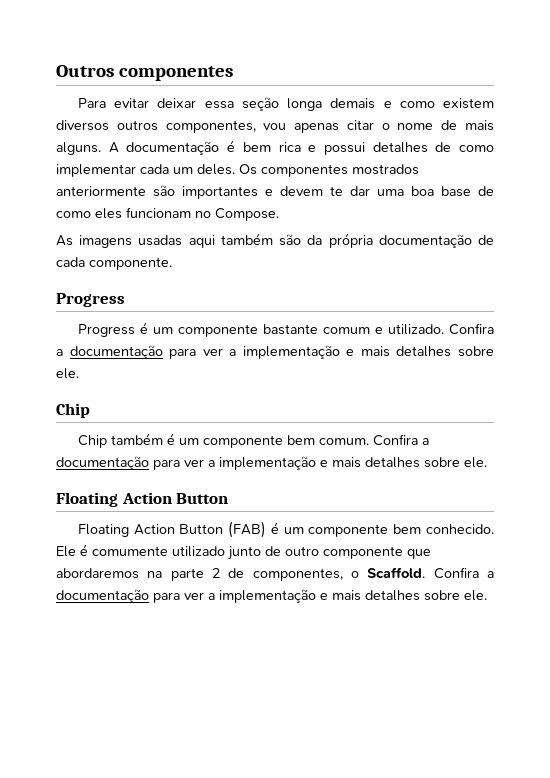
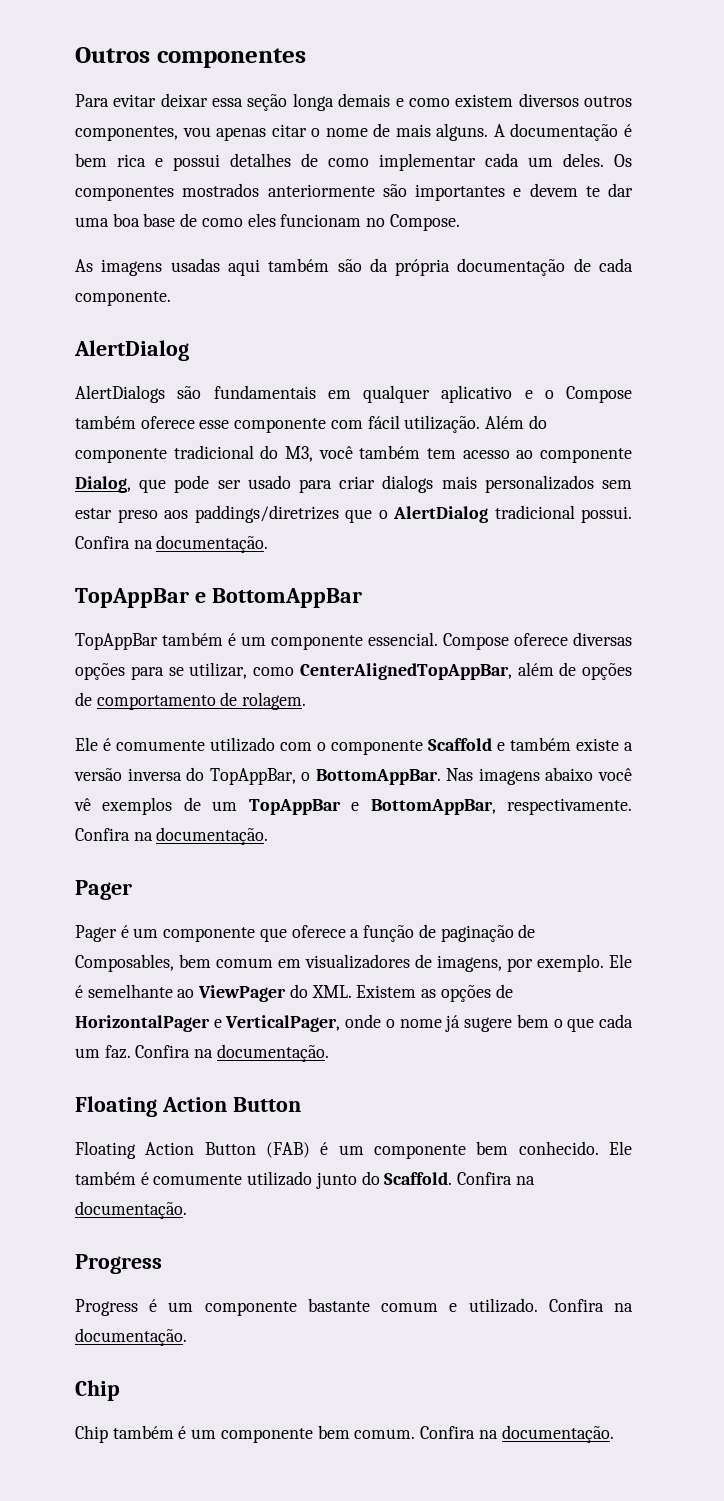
  As imagens usadas aqui também são da própria documentação de cada componente.
- Progress
- Progress é um componente bastante comum e utilizado. Confira a documentação para ver a implementação e mais detalhes sobre ele.
- Chip
- Chip também é um componente bem comum. Confira a documentação para ver a implementação e mais detalhes sobre ele.
+ AlertDialog
+ AlertDialogs são fundamentais em qualquer aplicativo e o Compose também oferece esse componente com fácil utilização. Além do componente tradicional do M3, você também tem acesso ao componente Dialog, que pode ser usado para criar dialogs mais personalizados sem estar preso aos paddings/diretrizes que o AlertDialog tradicional possui. Confira na documentação.
+ TopAppBar e BottomAppBar
+ TopAppBar também é um componente essencial. Compose oferece diversas opções para se utilizar, como CenterAlignedTopAppBar, além de opções de comportamento de rolagem.
+ Ele é comumente utilizado com o componente Scaffold e também existe a versão inversa do TopAppBar, o BottomAppBar. Nas imagens abaixo você vê exemplos de um TopAppBar e BottomAppBar, respectivamente. Confira na documentação.
+ Pager
+ Pager é um componente que oferece a função de paginação de Composables, bem comum em visualizadores de imagens, por exemplo. Ele é semelhante ao ViewPager do XML. Existem as opções de HorizontalPager e VerticalPager, onde o nome já sugere bem o que cada um faz. Confira na documentação.
- Ele é comumente utilizado junto de outro componente que abordaremos na parte 2 de componentes, o Scaffold. Confira a documentação para ver a implementação e mais detalhes sobre ele.
+ Ele também é comumente utilizado junto do Scaffold. Confira na documentação.
+ Progress
+ Progress é um componente bastante comum e utilizado. Confira na documentação.
+ Chip
+ Chip também é um componente bem comum. Confira na documentação.

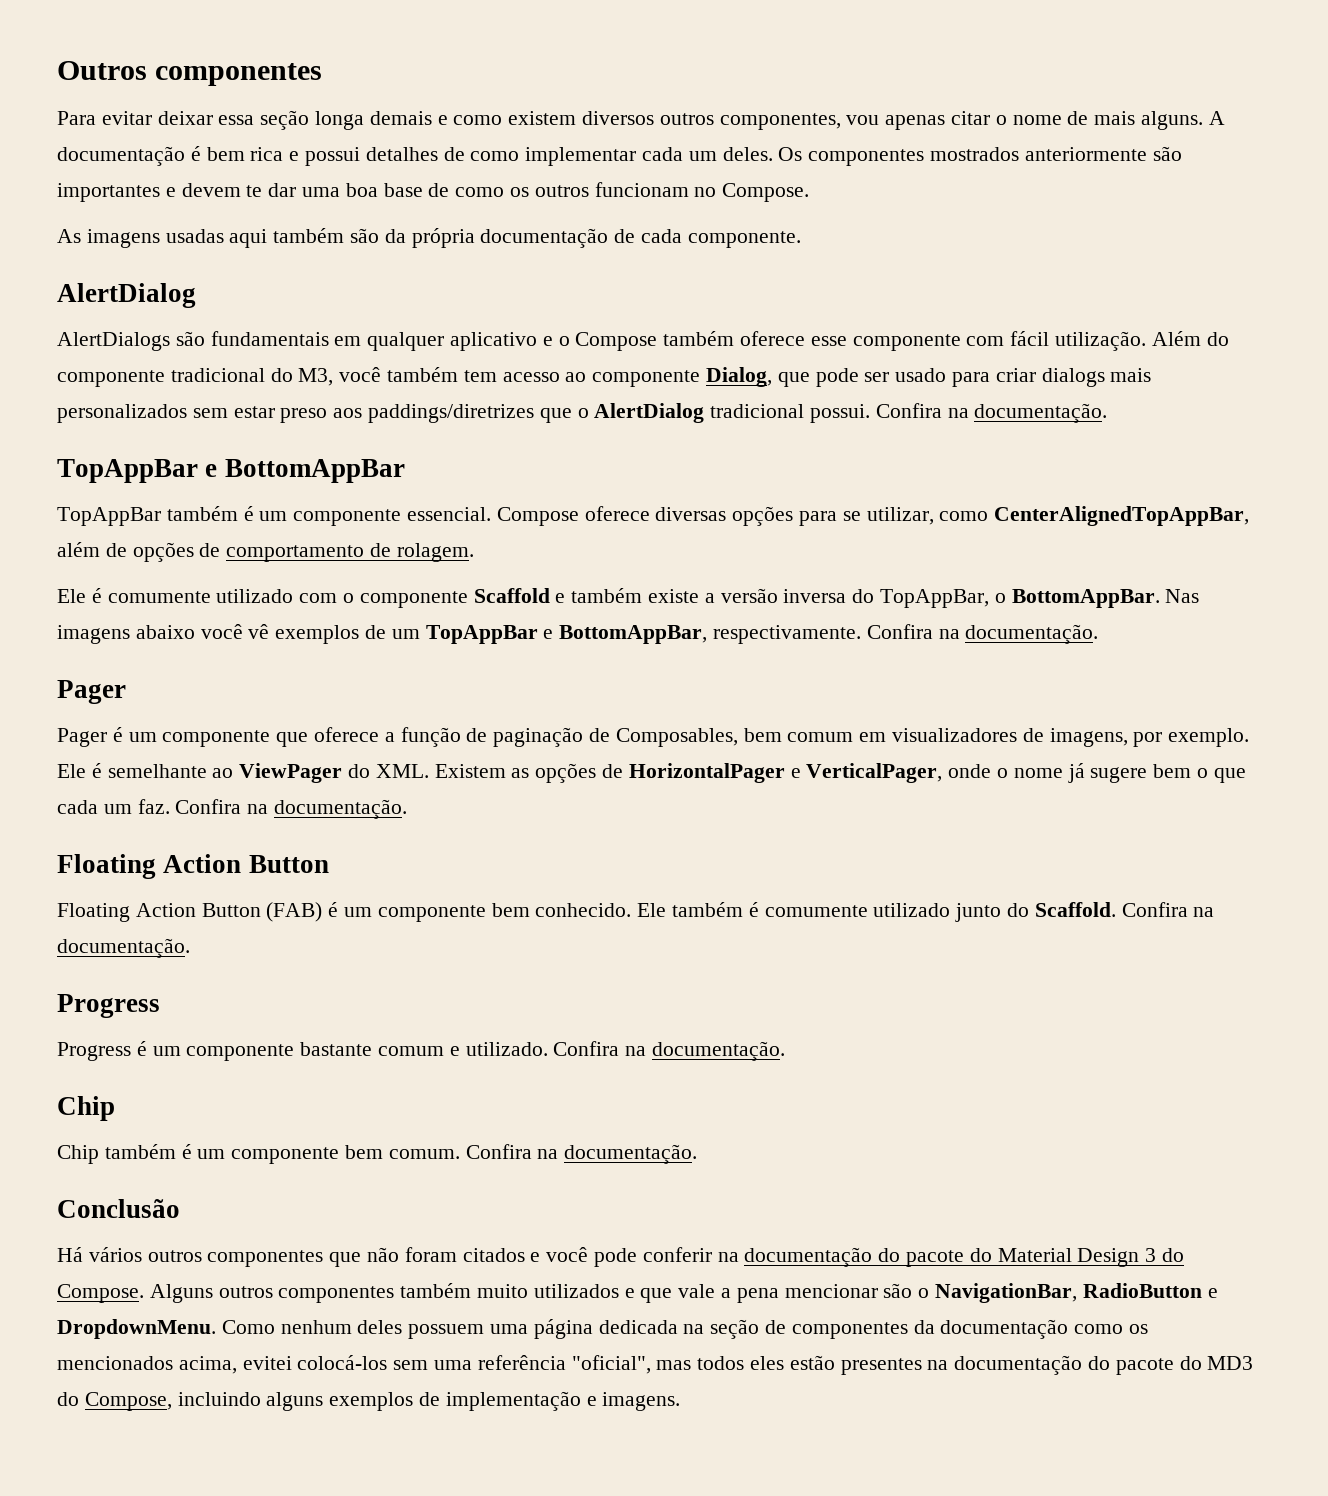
- Os componentes mostrados anteriormente são importantes e devem te dar uma boa base de como eles funcionam no Compose.
+ Os componentes mostrados anteriormente são importantes e devem te dar uma boa base de como os outros funcionam no Compose.
+ Conclusão
+ Há vários outros componentes que não foram citados e você pode conferir na documentação do pacote do Material Design 3 do Compose. Alguns outros componentes também muito utilizados e que vale a pena mencionar são o NavigationBar, RadioButton e DropdownMenu. Como nenhum deles possuem uma página dedicada na seção de componentes da documentação como os mencionados acima, evitei colocá-los sem uma referência "oficial", mas todos eles estão presentes na documentação do pacote do MD3 do Compose, incluindo alguns exemplos de implementação e imagens.

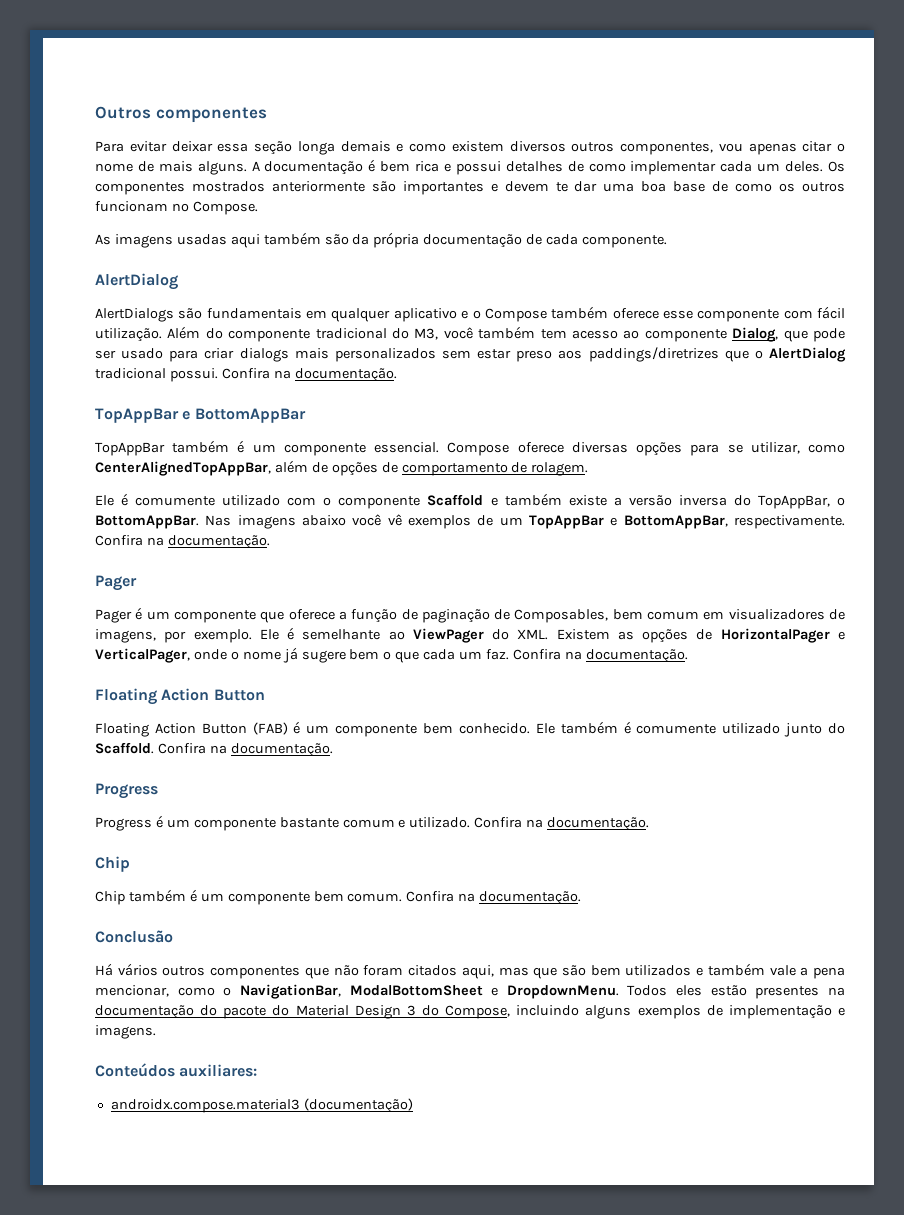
- Há vários outros componentes que não foram citados e você pode conferir na documentação do pacote do Material Design 3 do Compose. Alguns outros componentes também muito utilizados e que vale a pena mencionar são o NavigationBar, RadioButton e DropdownMenu. Como nenhum deles possuem uma página dedicada na seção de componentes da documentação como os mencionados acima, evitei colocá-los sem uma referência "oficial", mas todos eles estão presentes na documentação do pacote do MD3 do Compose, incluindo alguns exemplos de implementação e imagens.
+ Há vários outros componentes que não foram citados aqui, mas que são bem utilizados e também vale a pena mencionar, como o NavigationBar, ModalBottomSheet e DropdownMenu. Todos eles estão presentes na documentação do pacote do Material Design 3 do Compose, incluindo alguns exemplos de implementação e imagens.
+ Conteúdos auxiliares:
+ androidx.compose.material3 (documentação)

